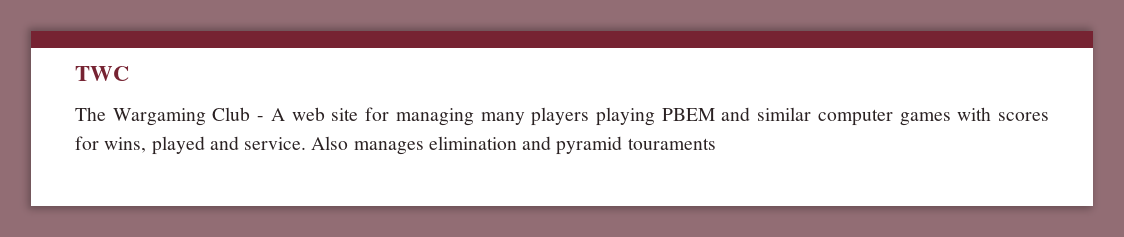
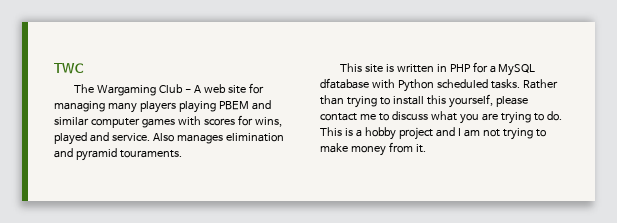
- Also manages elimination and pyramid touraments
+ Also manages elimination and pyramid touraments.
+ This site is written in PHP for a MySQL dfatabase with Python scheduled tasks. Rather than trying to install this yourself, please contact me to discuss what you are trying to do. This is a hobby project and I am not trying to make money from it.

